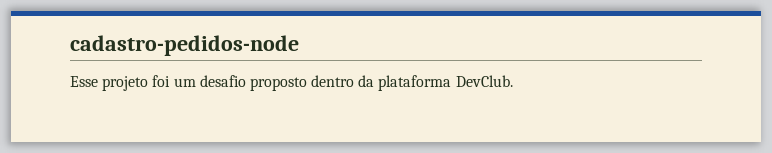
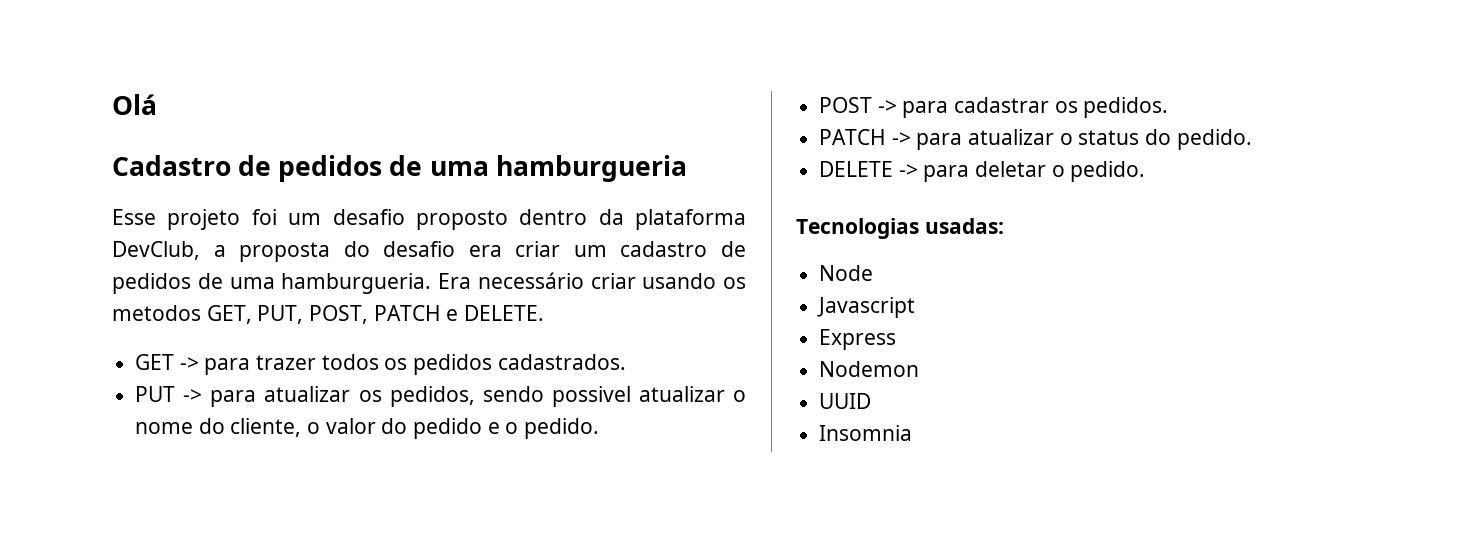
- cadastro-pedidos-node
+ Olá
+ Cadastro de pedidos de uma hamburgueria
- Esse projeto foi um desafio proposto dentro da plataforma DevClub.
+ Esse projeto foi um desafio proposto dentro da plataforma DevClub, a proposta do desafio era criar um cadastro de pedidos de uma hamburgueria. Era necessário criar usando os metodos GET, PUT, POST, PATCH e DELETE.
+ GET -> para trazer todos os pedidos cadastrados.
+ PUT -> para atualizar os pedidos, sendo possivel atualizar o nome do cliente, o valor do pedido e o pedido.
+ POST -> para cadastrar os pedidos.
+ PATCH -> para atualizar o status do pedido.
+ DELETE -> para deletar o pedido.
+ Tecnologias usadas:
+ Node
+ Javascript
+ Express
+ Nodemon
+ UUID
+ Insomnia

